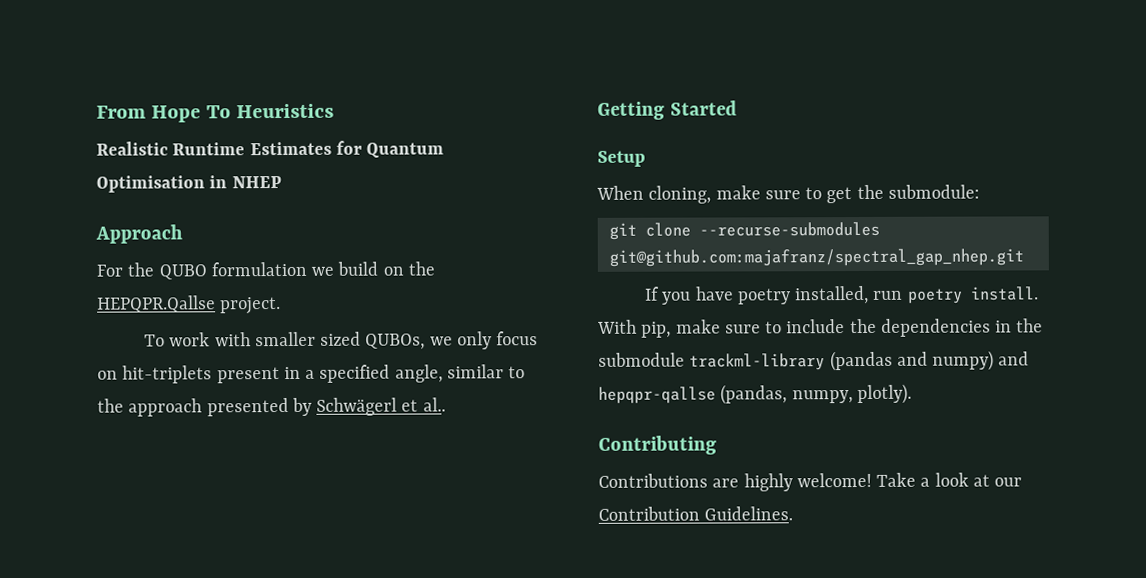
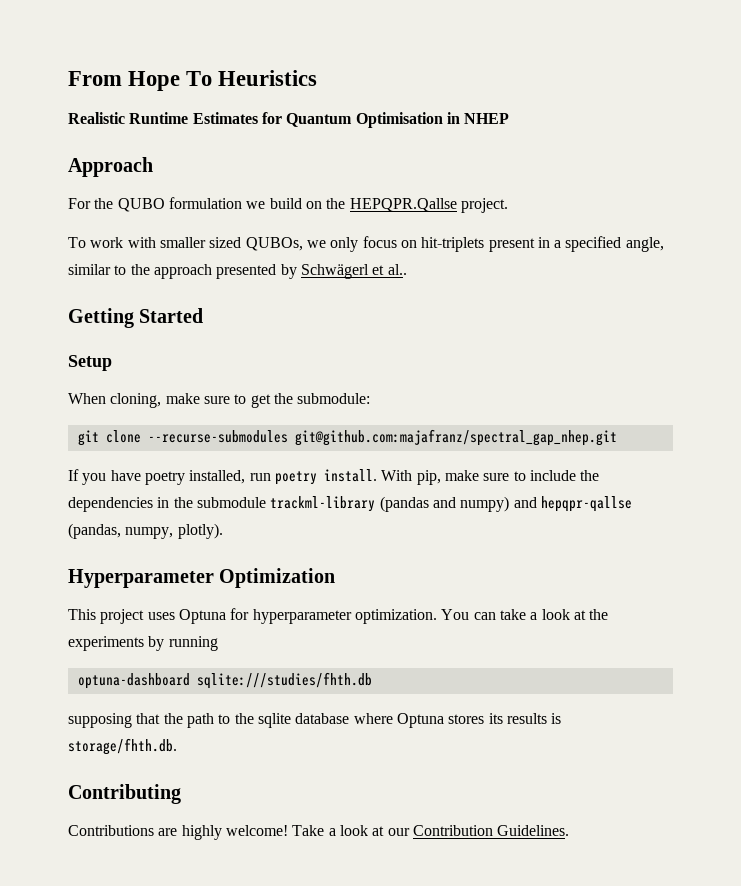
+ Hyperparameter Optimization
+ This project uses Optuna for hyperparameter optimization. You can take a look at the experiments by running
+ optuna-dashboard sqlite:///studies/fhth.db
+ supposing that the path to the sqlite database where Optuna stores its results is storage/fhth.db.

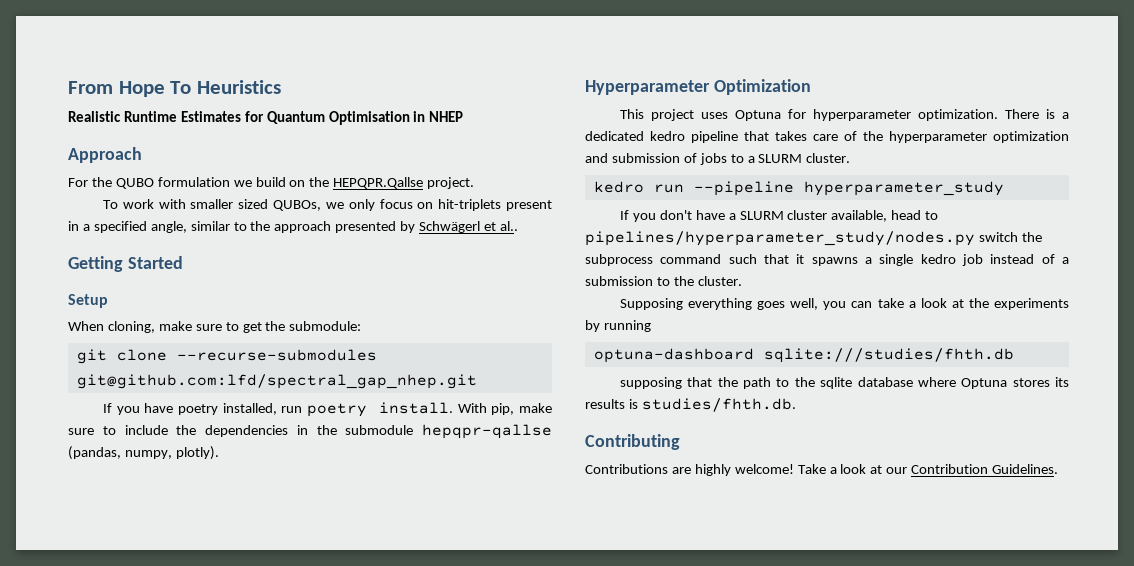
- git clone --recurse-submodules git@github.com:majafranz/spectral_gap_nhep.git
+ git clone --recurse-submodules git@github.com:lfd/spectral_gap_nhep.git
- With pip, make sure to include the dependencies in the submodule trackml-library (pandas and numpy) and hepqpr-qallse (pandas, numpy, plotly).
+ With pip, make sure to include the dependencies in the submodule hepqpr-qallse (pandas, numpy, plotly).
- You can take a look at the experiments by running
+ There is a dedicated kedro pipeline that takes care of the hyperparameter optimization and submission of jobs to a SLURM cluster.
+ kedro run --pipeline hyperparameter_study
+ If you don't have a SLURM cluster available, head to pipelines/hyperparameter_study/nodes.py switch the subprocess command such that it spawns a single kedro job instead of a submission to the cluster.
+ Supposing everything goes well, you can take a look at the experiments by running
- supposing that the path to the sqlite database where Optuna stores its results is storage/fhth.db.
+ supposing that the path to the sqlite database where Optuna stores its results is studies/fhth.db.

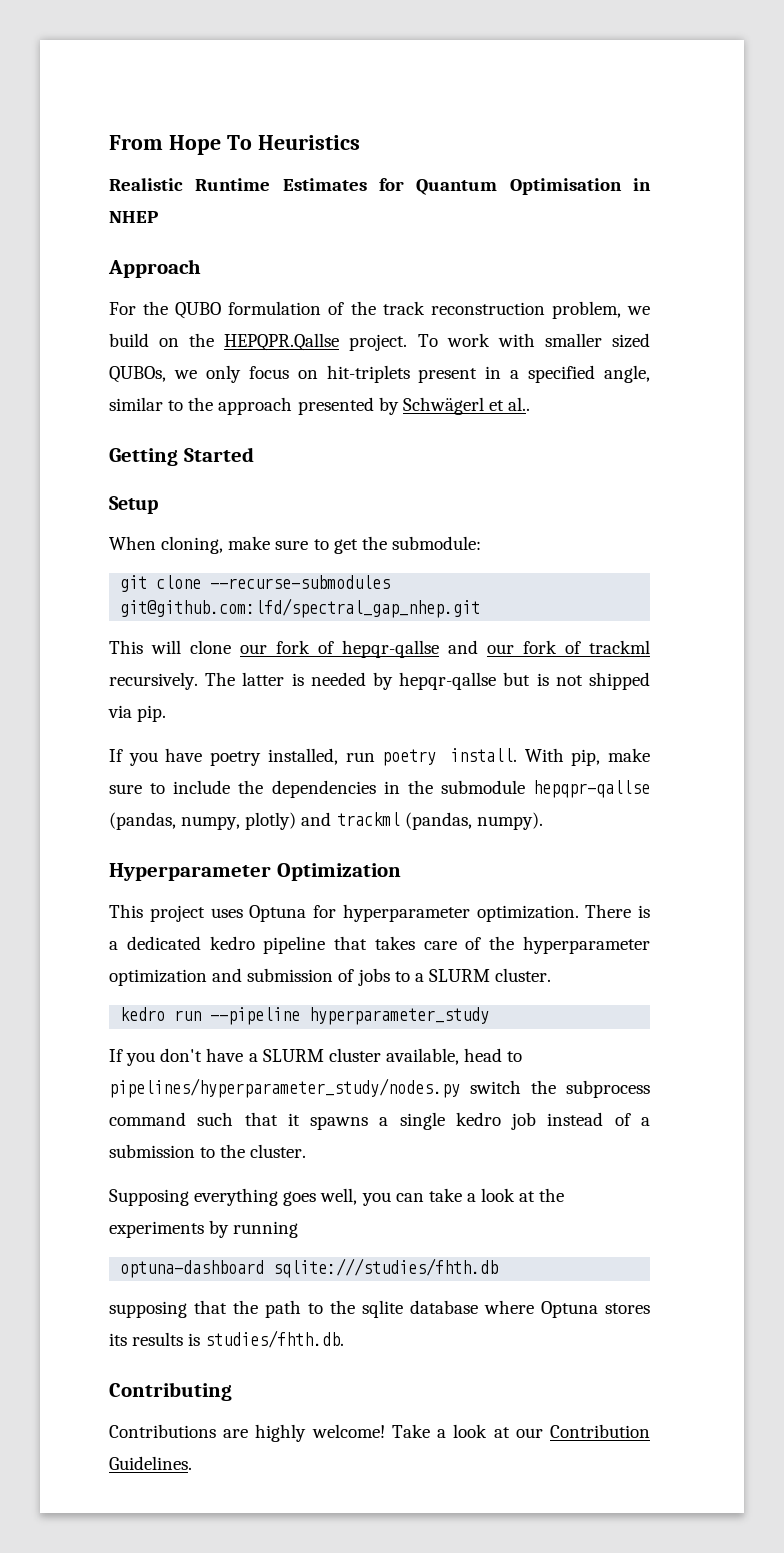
- For the QUBO formulation we build on the HEPQPR.Qallse project.
- To work with smaller sized QUBOs, we only focus on hit-triplets present in a specified angle, similar to the approach presented by Schwägerl et al..
+ For the QUBO formulation of the track reconstruction problem, we build on the HEPQPR.Qallse project. To work with smaller sized QUBOs, we only focus on hit-triplets present in a specified angle, similar to the approach presented by Schwägerl et al..
+ This will clone our fork of hepqr-qallse and our fork of trackml recursively. The latter is needed by hepqr-qallse but is not shipped via pip.
- With pip, make sure to include the dependencies in the submodule hepqpr-qallse (pandas, numpy, plotly).
+ With pip, make sure to include the dependencies in the submodule hepqpr-qallse (pandas, numpy, plotly) and trackml (pandas, numpy).

